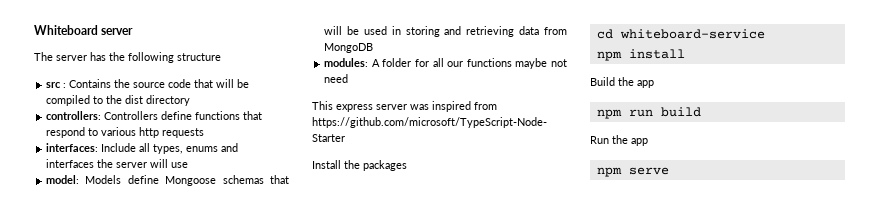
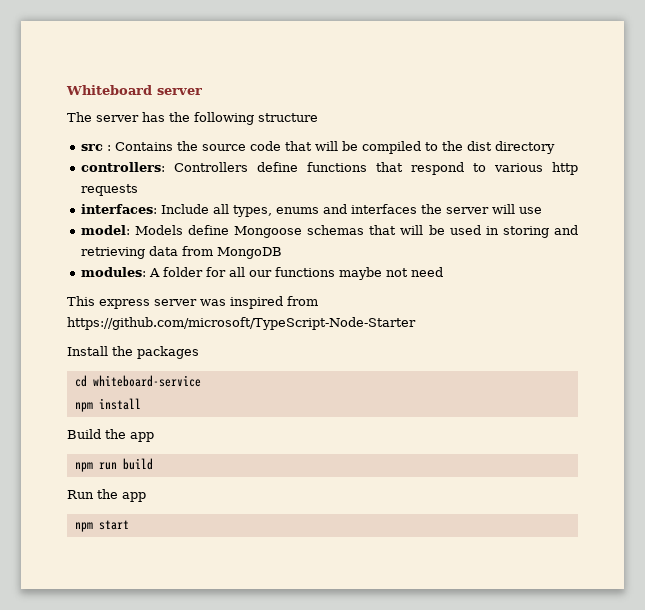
- npm serve
+ npm start

